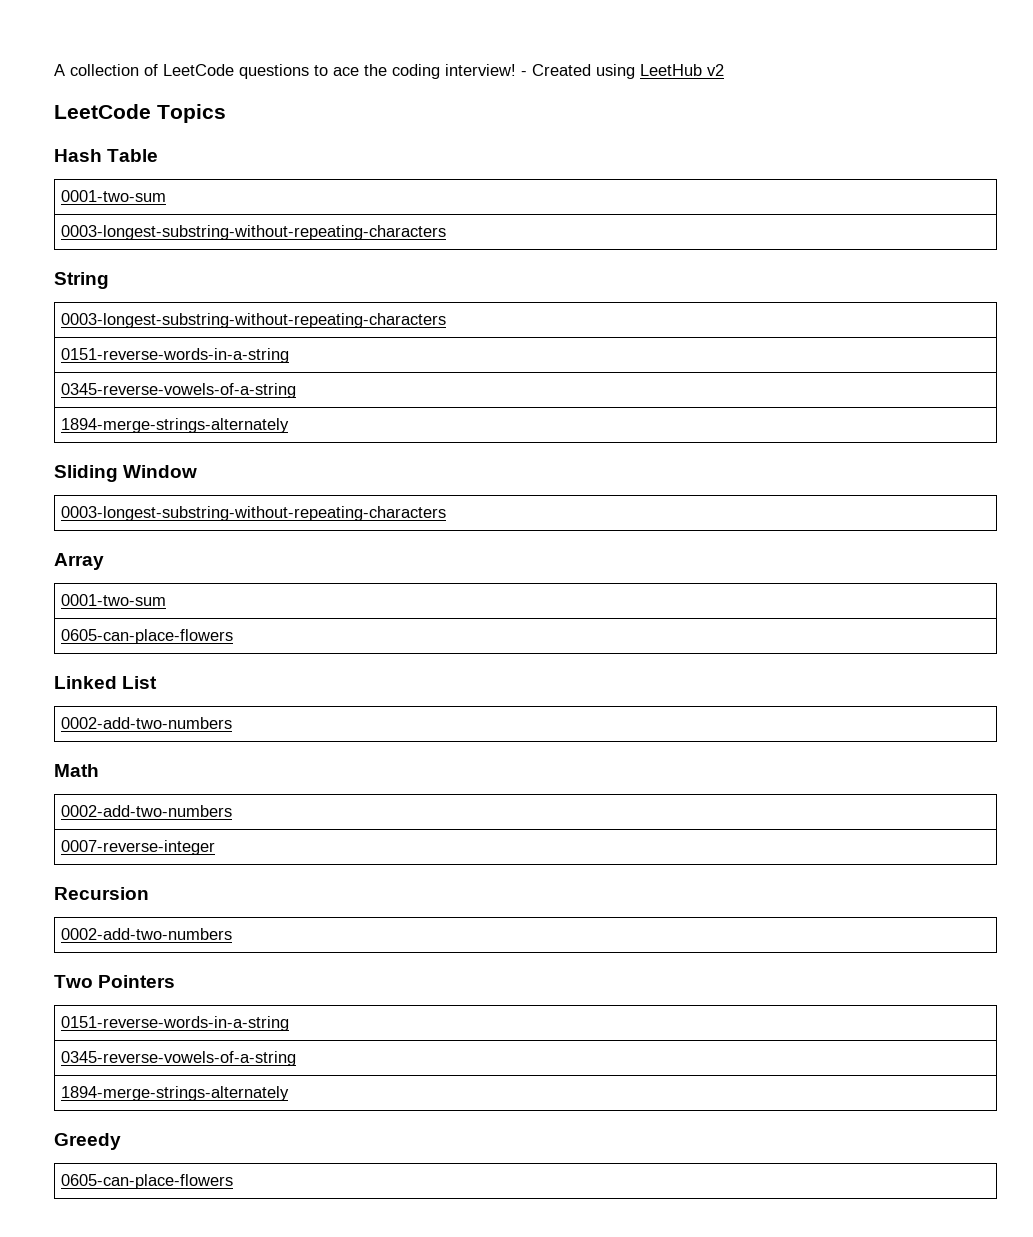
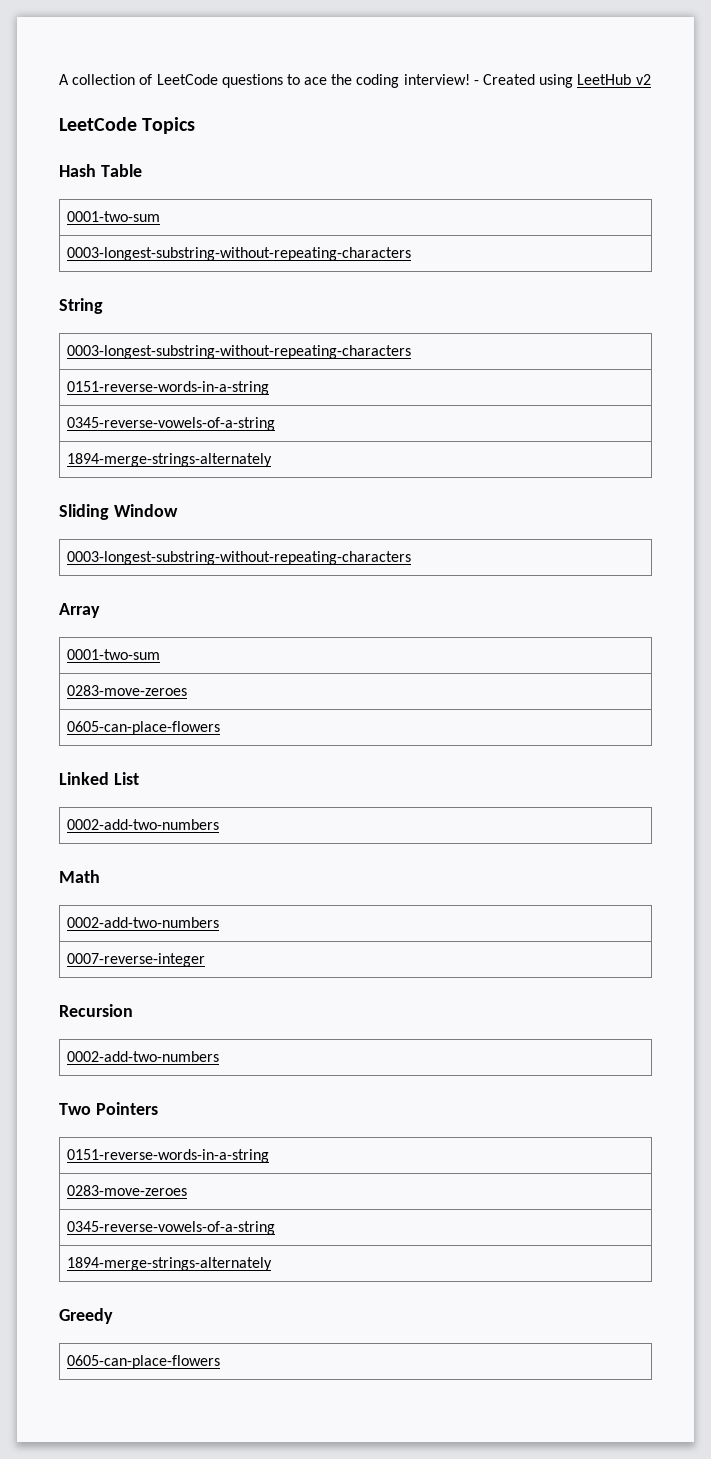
  Array
  0001-two-sum
+ 0283-move-zeroes
  Two Pointers
  0151-reverse-words-in-a-string
+ 0283-move-zeroes

